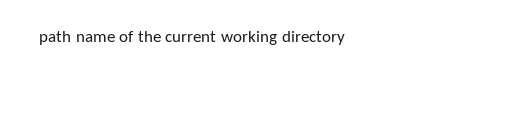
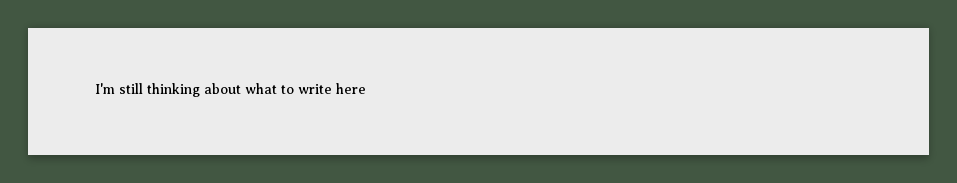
- path name of the current working directory
+ I'm still thinking about what to write here

